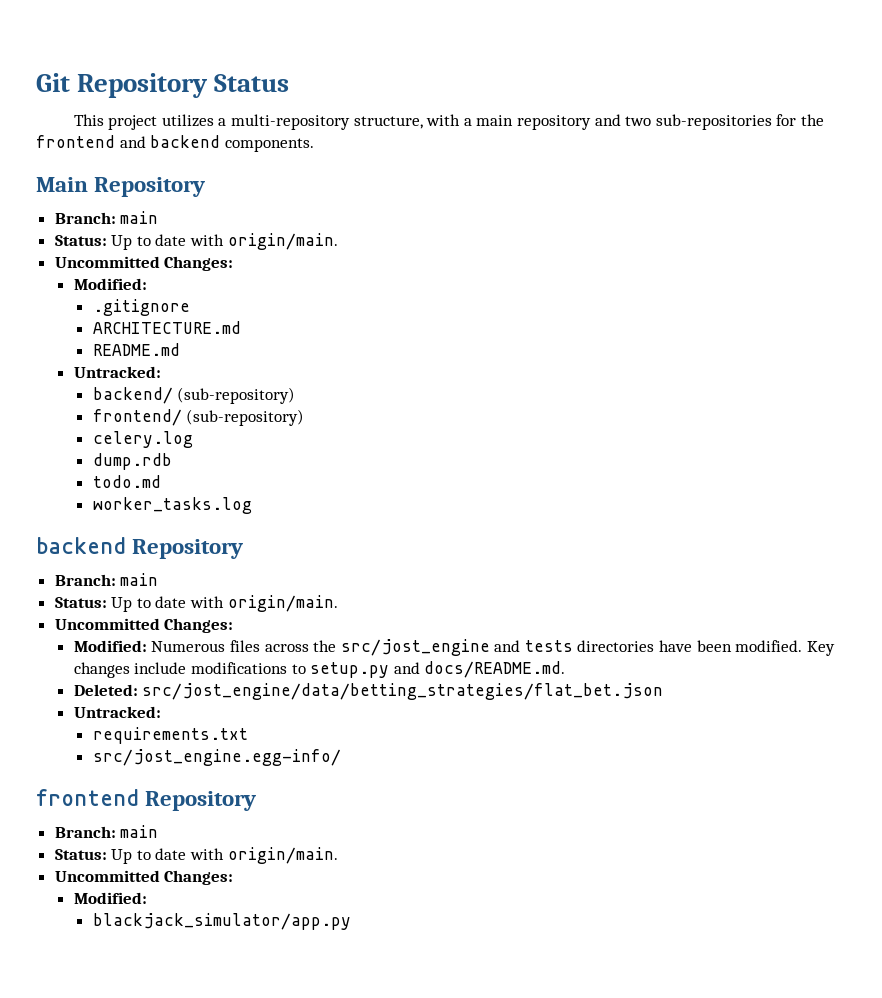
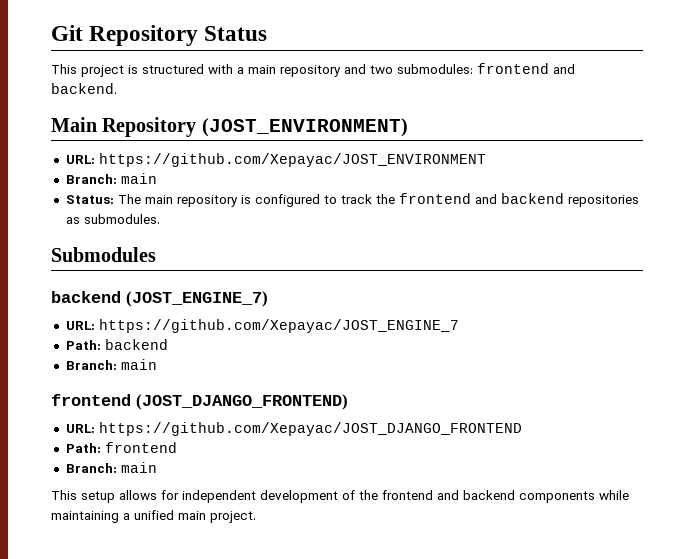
- This project utilizes a multi-repository structure, with a main repository and two sub-repositories for the frontend and backend components.
+ This project is structured with a main repository and two submodules: frontend and backend.
- Main Repository
+ Main Repository (JOST_ENVIRONMENT)
+ URL: https://github.com/Xepayac/JOST_ENVIRONMENT
  Branch: main
- Status: Up to date with origin/main.
- Uncommitted Changes:
- Modified:
- .gitignore
- ARCHITECTURE.md
- README.md
- Untracked:
- backend/ (sub-repository)
- frontend/ (sub-repository)
- celery.log
- dump.rdb
- todo.md
- worker_tasks.log
- backend Repository
+ Status: The main repository is configured to track the frontend and backend repositories as submodules.
+ Submodules
+ backend (JOST_ENGINE_7)
+ URL: https://github.com/Xepayac/JOST_ENGINE_7
+ Path: backend
  Branch: main
- Status: Up to date with origin/main.
- Uncommitted Changes:
- Modified: Numerous files across the src/jost_engine and tests directories have been modified. Key changes include modifications to setup.py and docs/README.md.
- Deleted: src/jost_engine/data/betting_strategies/flat_bet.json
- Untracked:
- requirements.txt
- src/jost_engine.egg-info/
- frontend Repository
+ frontend (JOST_DJANGO_FRONTEND)
+ URL: https://github.com/Xepayac/JOST_DJANGO_FRONTEND
+ Path: frontend
  Branch: main
- Status: Up to date with origin/main.
- Uncommitted Changes:
- Modified:
- blackjack_simulator/app.py
+ This setup allows for independent development of the frontend and backend components while maintaining a unified main project.

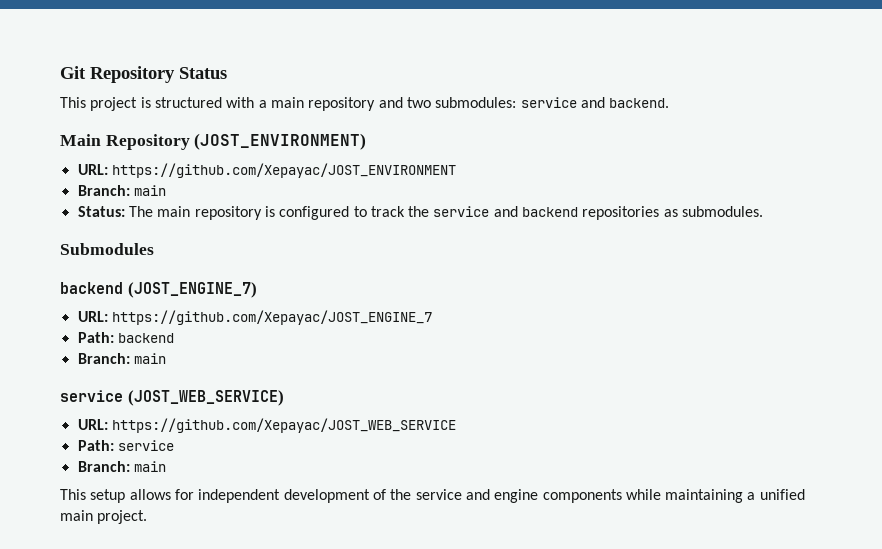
- This project is structured with a main repository and two submodules: frontend and backend.
+ This project is structured with a main repository and two submodules: service and backend.
- Status: The main repository is configured to track the frontend and backend repositories as submodules.
+ Status: The main repository is configured to track the service and backend repositories as submodules.
- frontend (JOST_DJANGO_FRONTEND)
- URL: https://github.com/Xepayac/JOST_DJANGO_FRONTEND
- Path: frontend
+ service (JOST_WEB_SERVICE)
+ URL: https://github.com/Xepayac/JOST_WEB_SERVICE
+ Path: service
- This setup allows for independent development of the frontend and backend components while maintaining a unified main project.
+ This setup allows for independent development of the service and engine components while maintaining a unified main project.

